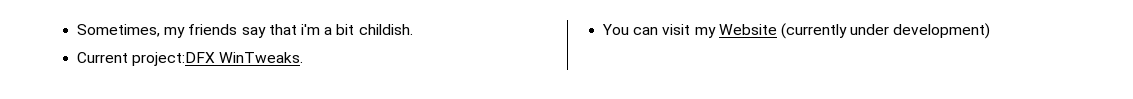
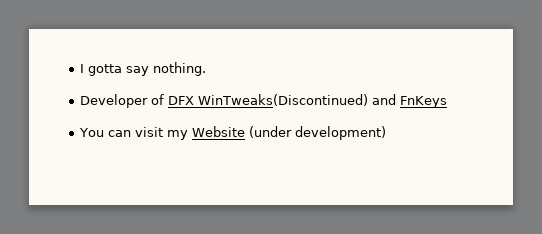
- Sometimes, my friends say that i'm a bit childish.
- Current project:DFX WinTweaks.
+ I gotta say nothing.
+ Developer of DFX WinTweaks(Discontinued) and FnKeys
- You can visit my Website (currently under development)
+ You can visit my Website (under development)

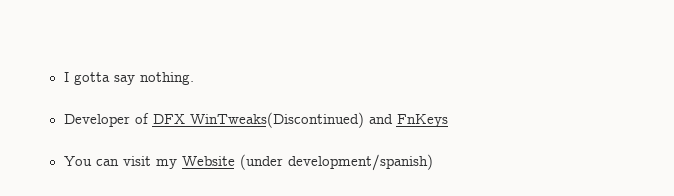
- You can visit my Website (under development)
+ You can visit my Website (under development/spanish)

